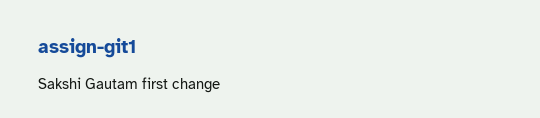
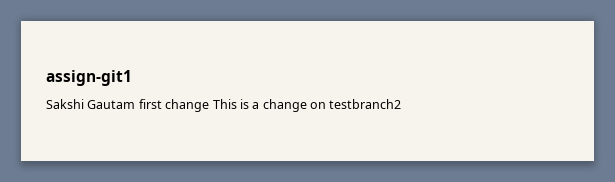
- Sakshi Gautam first change
+ Sakshi Gautam first change This is a change on testbranch2

